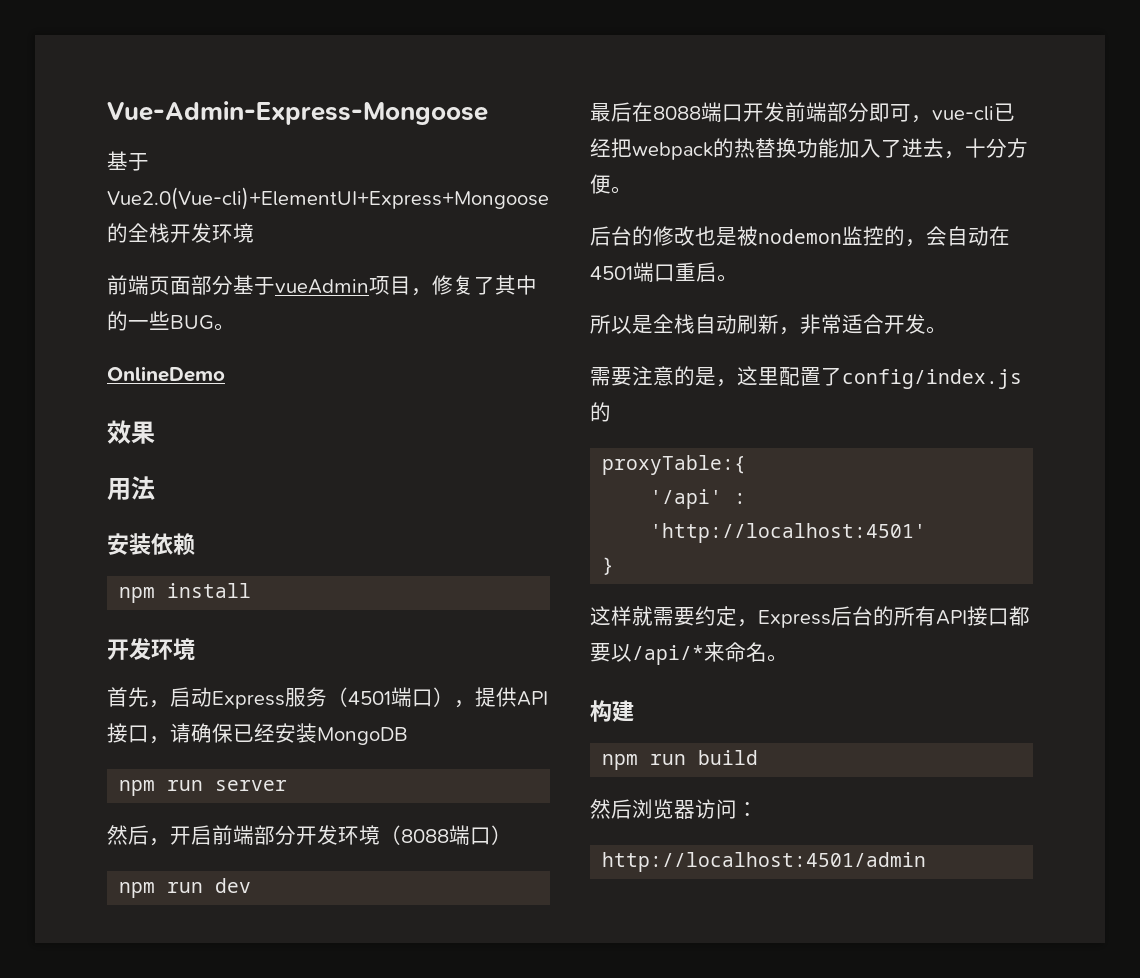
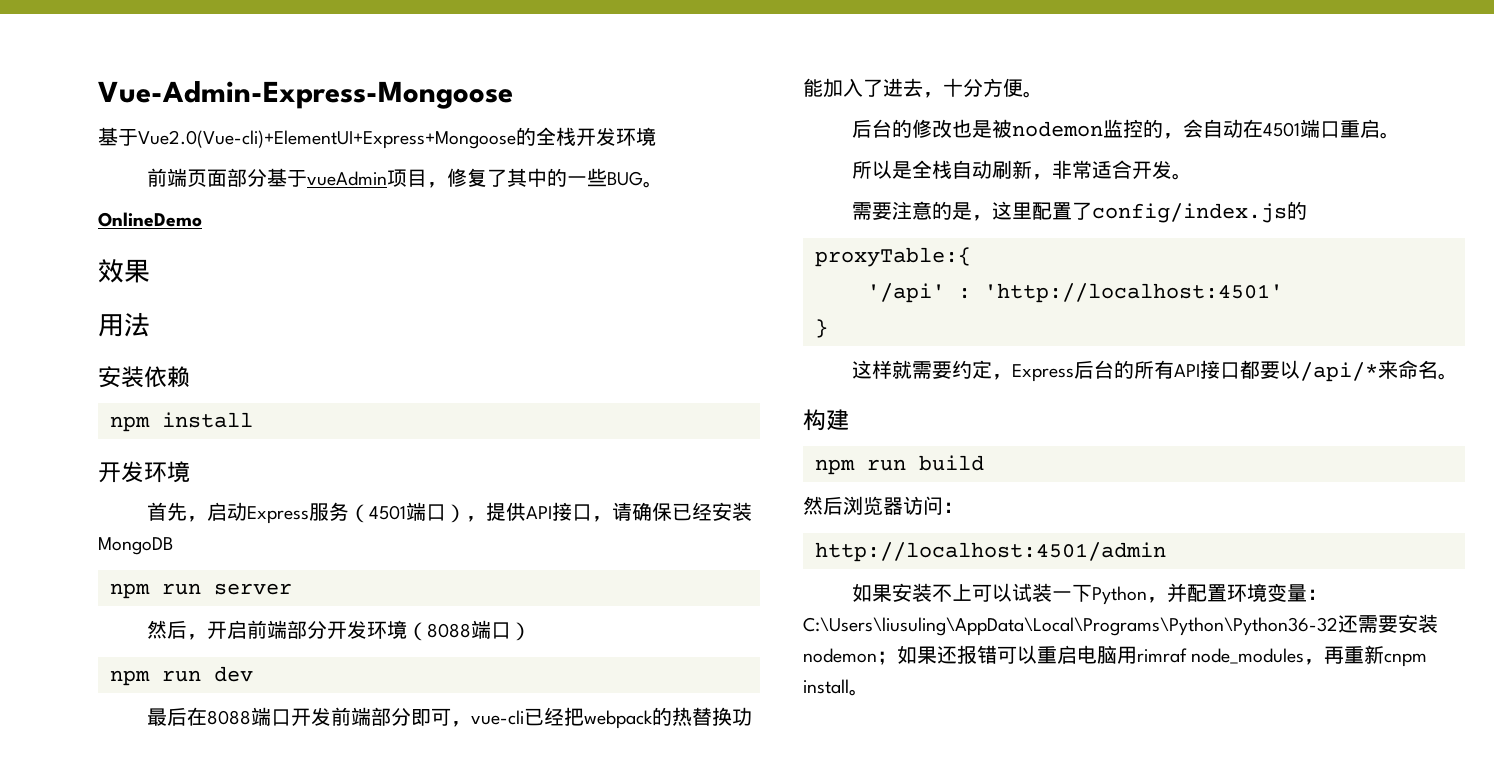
+ 如果安装不上可以试装一下Python，并配置环境变量：C:\Users\liusuling\AppData\Local\Programs\Python\Python36-32还需要安装nodemon；如果还报错可以重启电脑用rimraf node_modules，再重新cnpm install。

